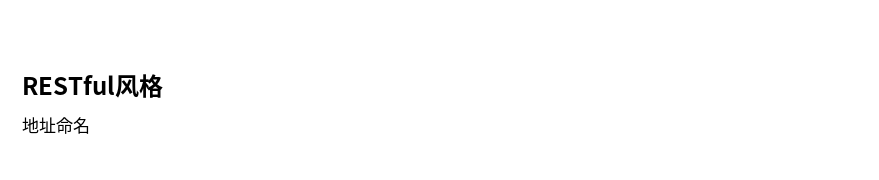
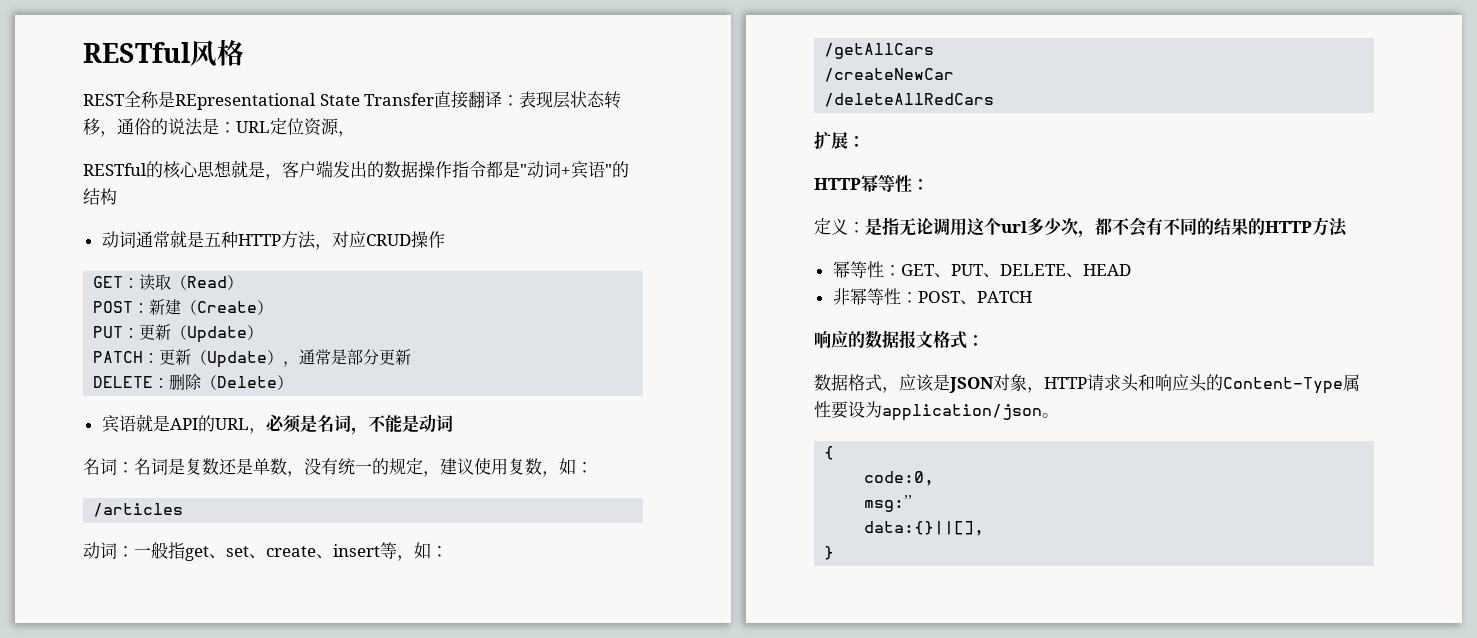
- 地址命名
+ REST全称是REpresentational State Transfer直接翻译：表现层状态转移，通俗的说法是：URL定位资源，
+ RESTful的核心思想就是，客户端发出的数据操作指令都是"动词+宾语"的结构
+ 动词通常就是五种HTTP方法，对应CRUD操作
+ GET：读取（Read）
+ POST：新建（Create）
+ PUT：更新（Update）
+ PATCH：更新（Update），通常是部分更新
+ DELETE：删除（Delete）
+ 宾语就是API的URL，必须是名词，不能是动词
+ 名词：名词是复数还是单数，没有统一的规定，建议使用复数，如：
+ /articles
+ 动词：一般指get、set、create、insert等，如：
+ /getAllCars
+ /createNewCar
+ /deleteAllRedCars
+ 扩展：
+ HTTP幂等性：
+ 定义：是指无论调用这个url多少次，都不会有不同的结果的HTTP方法
+ 幂等性：GET、PUT、DELETE、HEAD
+ 非幂等性：POST、PATCH
+ 响应的数据报文格式：
+ 数据格式，应该是JSON对象，HTTP请求头和响应头的Content-Type属性要设为application/json。
+ {
+ code:0,
+ msg:’’
+ data:{}||[],
+ }

